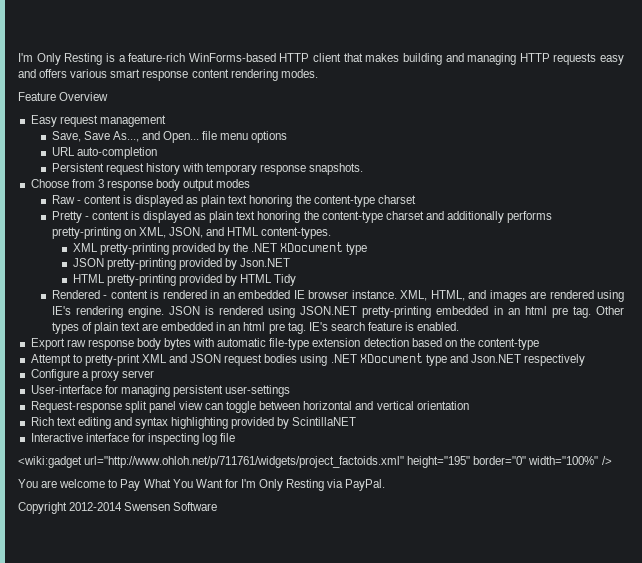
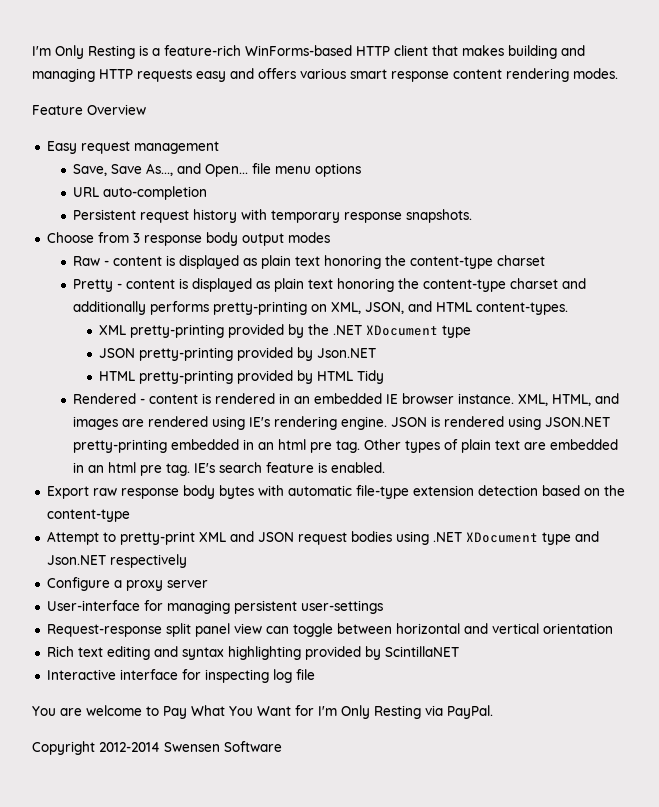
- <wiki:gadget url="http://www.ohloh.net/p/711761/widgets/project_factoids.xml" height="195" border="0" width="100%" />

